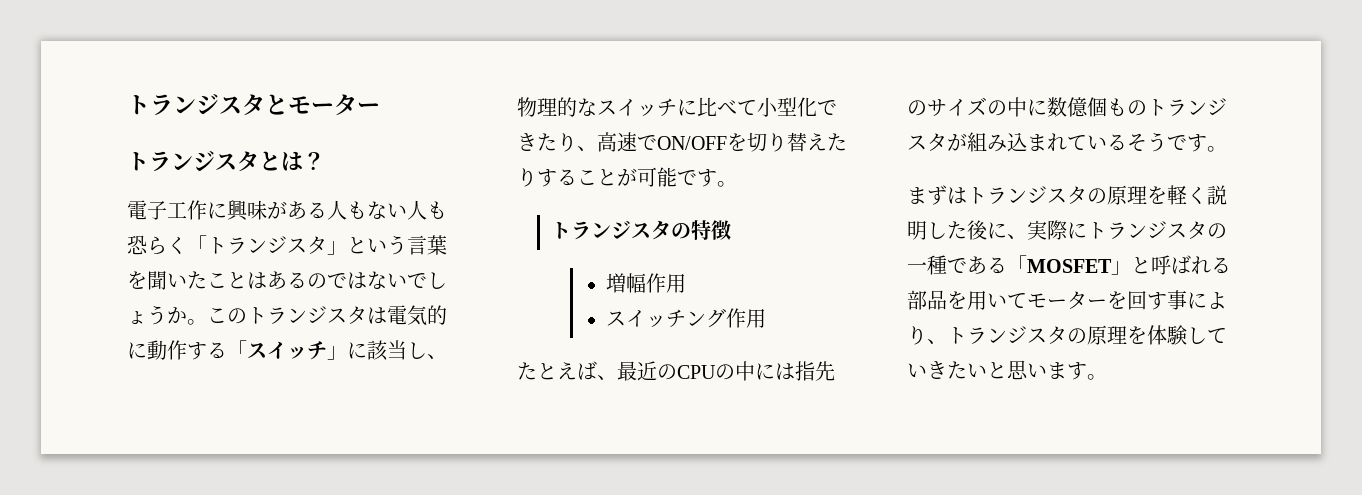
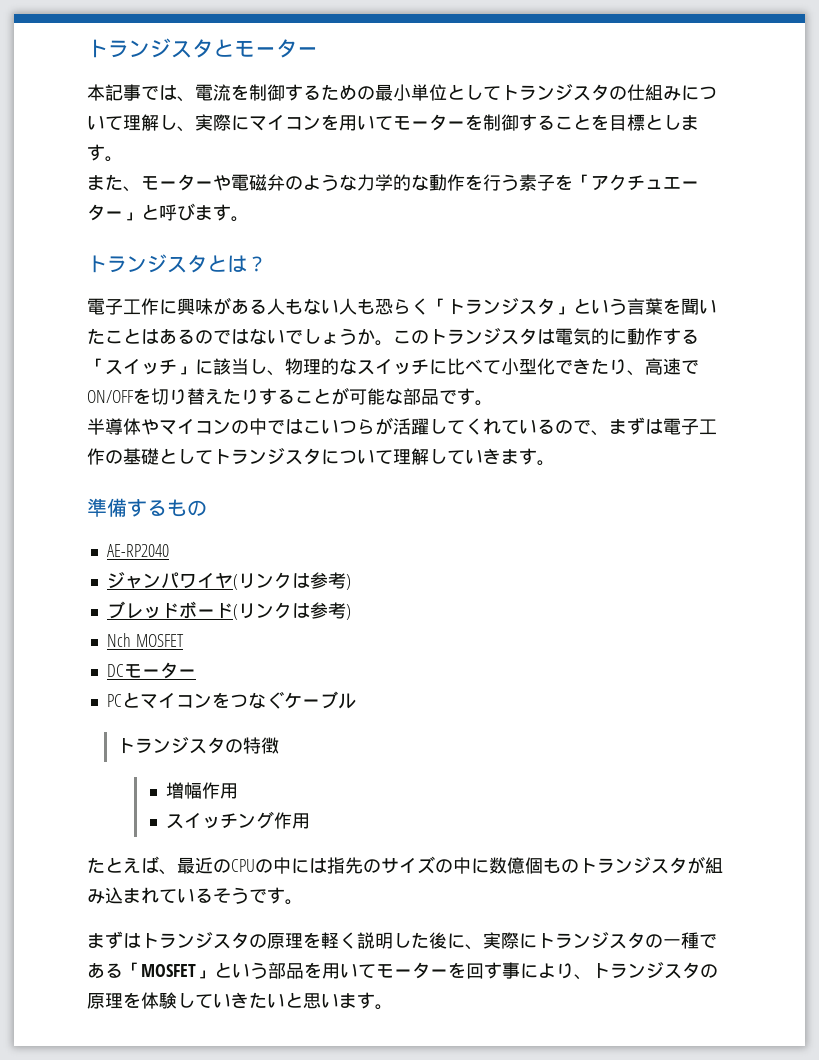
+ 本記事では、電流を制御するための最小単位としてトランジスタの仕組みについて理解し、実際にマイコンを用いてモーターを制御することを目標とします。
+ また、モーターや電磁弁のような力学的な動作を行う素子を「アクチュエーター」と呼びます。
- このトランジスタは電気的に動作する「スイッチ」に該当し、物理的なスイッチに比べて小型化できたり、高速でON/OFFを切り替えたりすることが可能です。
+ このトランジスタは電気的に動作する「スイッチ」に該当し、物理的なスイッチに比べて小型化できたり、高速でON/OFFを切り替えたりすることが可能な部品です。
+ 半導体やマイコンの中ではこいつらが活躍してくれているので、まずは電子工作の基礎としてトランジスタについて理解していきます。
+ 準備するもの
+ AE-RP2040
+ ジャンパワイヤ(リンクは参考)
+ ブレッドボード(リンクは参考)
+ Nch MOSFET
+ DCモーター
+ PCとマイコンをつなぐケーブル
- まずはトランジスタの原理を軽く説明した後に、実際にトランジスタの一種である「MOSFET」と呼ばれる部品を用いてモーターを回す事により、トランジスタの原理を体験していきたいと思います。
+ まずはトランジスタの原理を軽く説明した後に、実際にトランジスタの一種である「MOSFET」という部品を用いてモーターを回す事により、トランジスタの原理を体験していきたいと思います。

